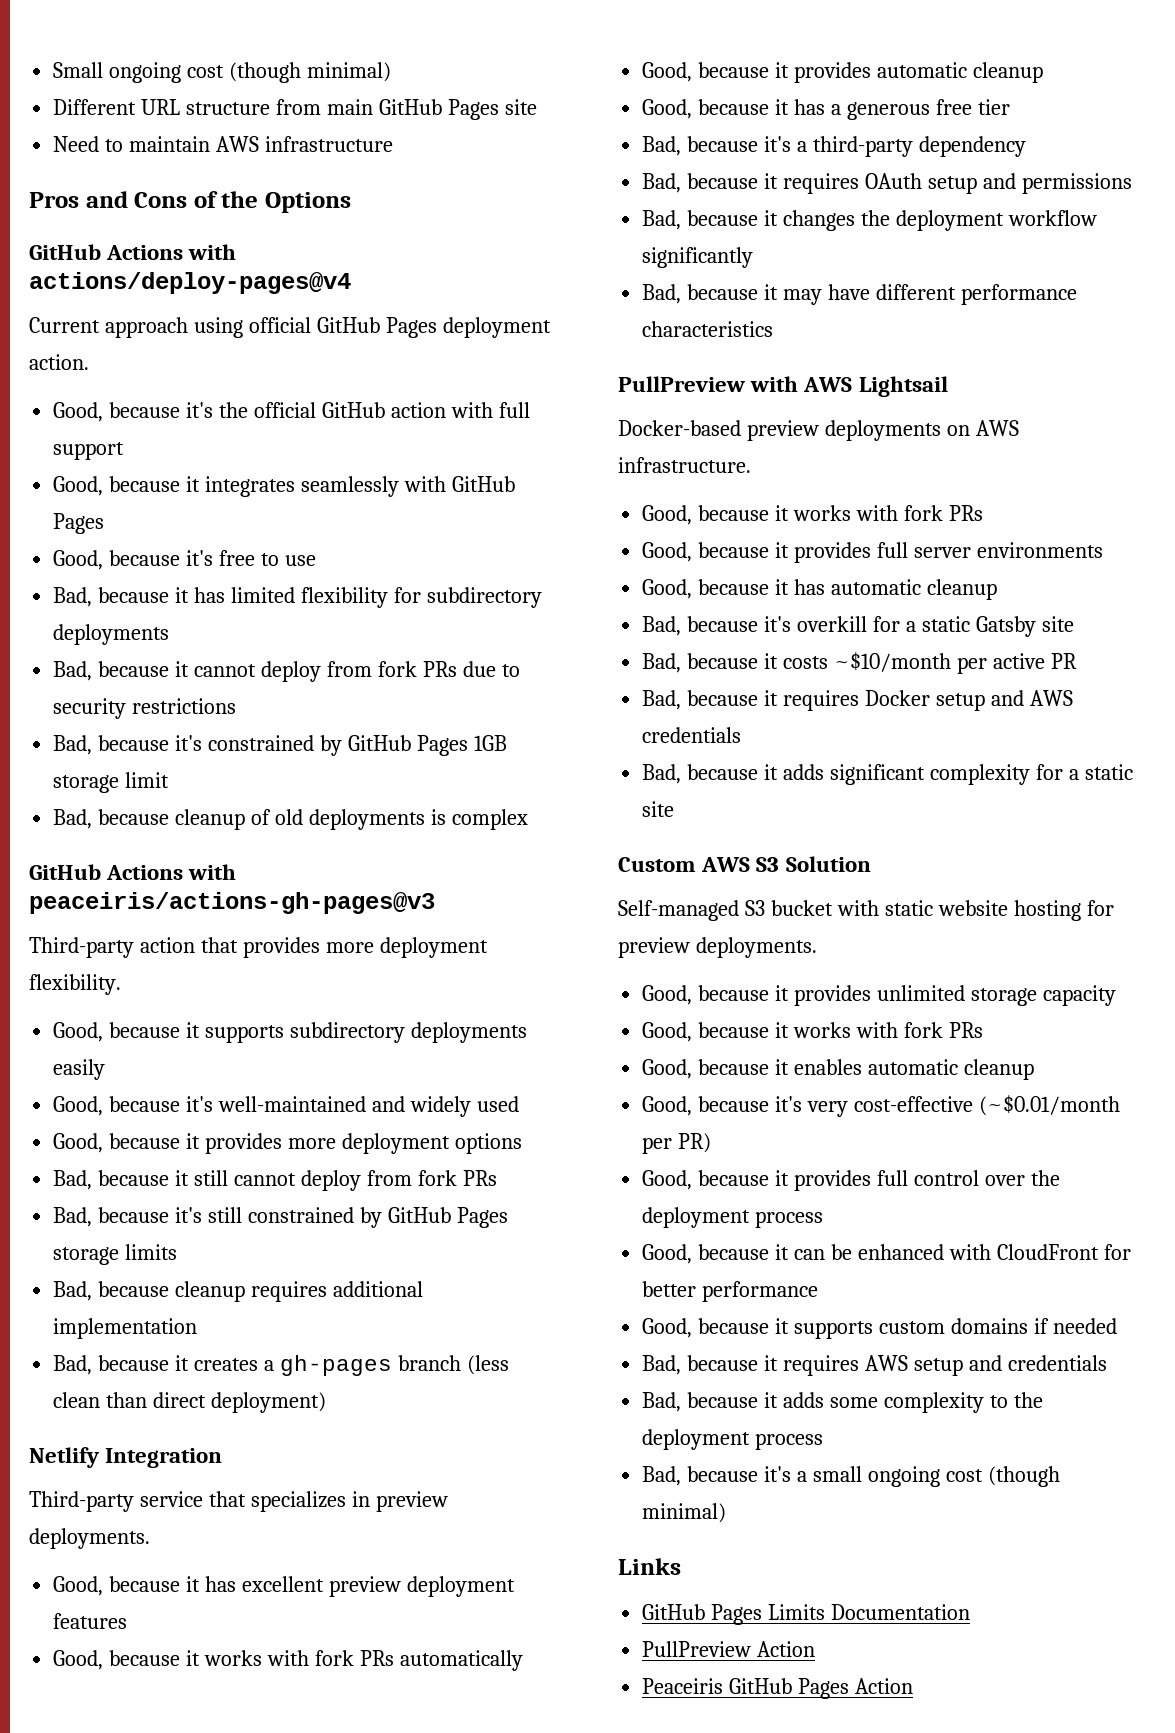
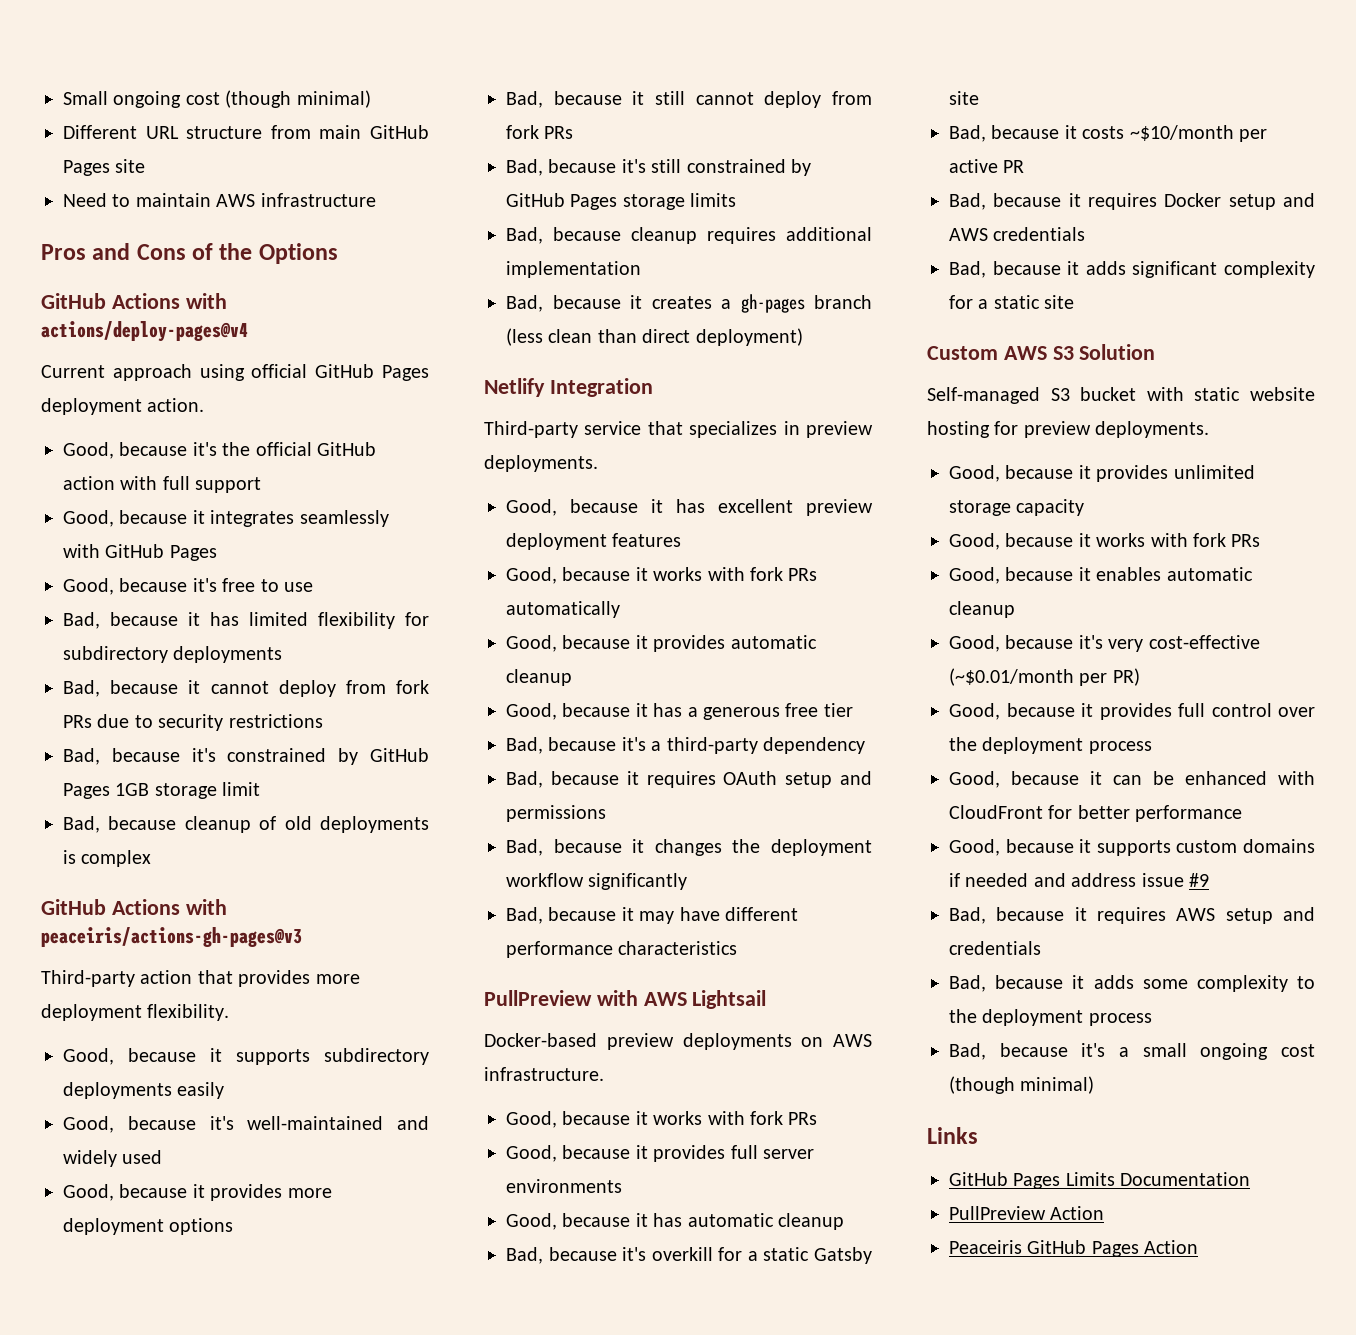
- Good, because it supports custom domains if needed
+ Good, because it supports custom domains if needed and address issue #9

